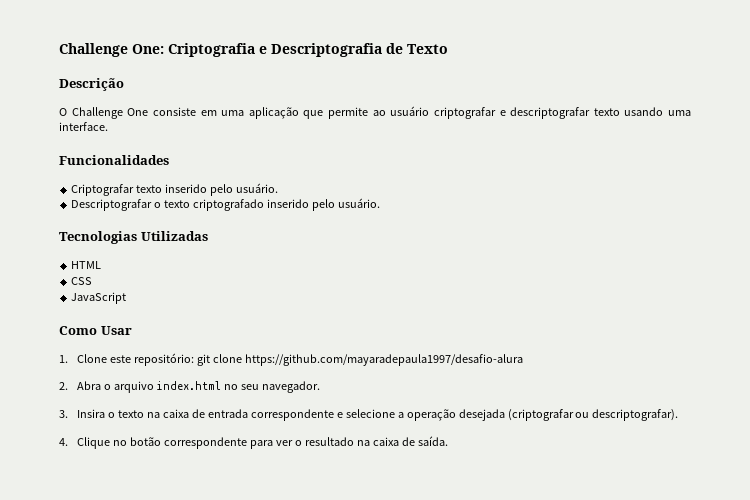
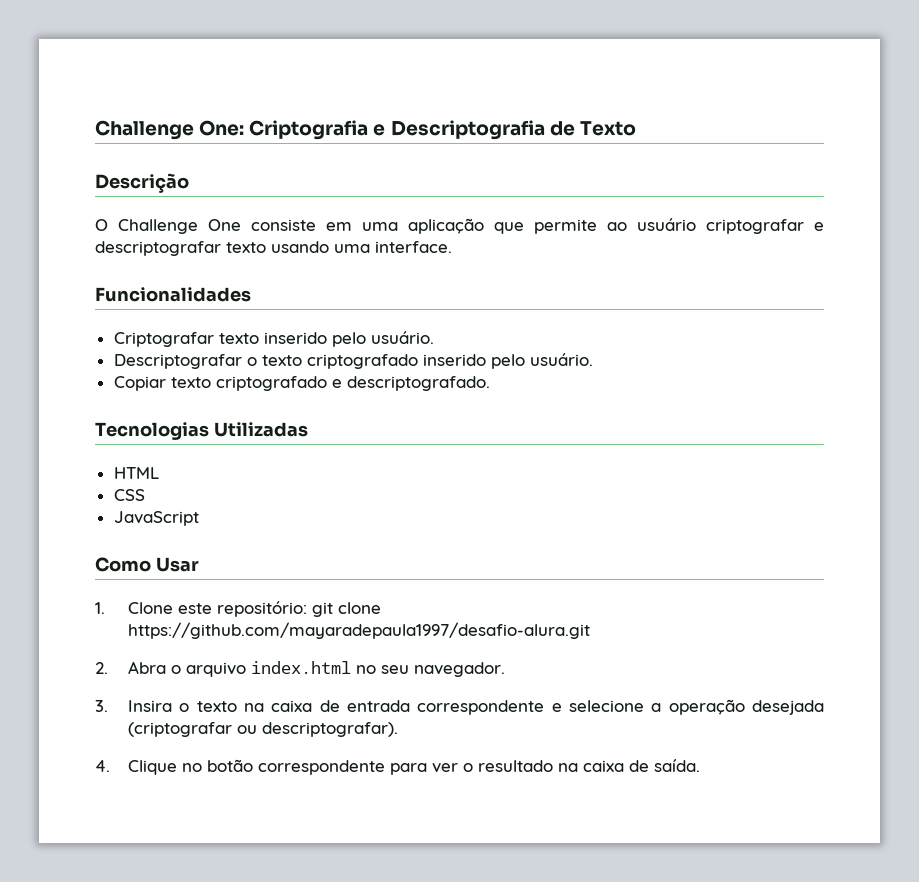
+ Copiar texto criptografado e descriptografado.
- 1. Clone este repositório: git clone https://github.com/mayaradepaula1997/desafio-alura
+ 1. Clone este repositório: git clone https://github.com/mayaradepaula1997/desafio-alura.git

